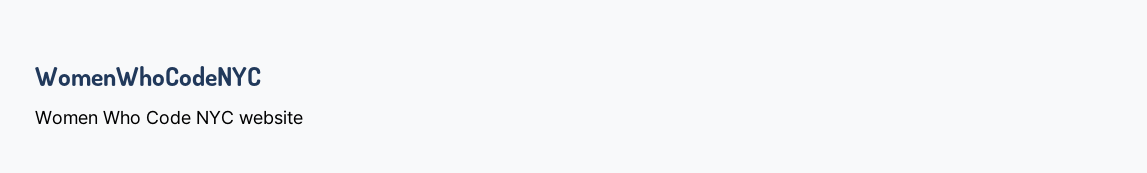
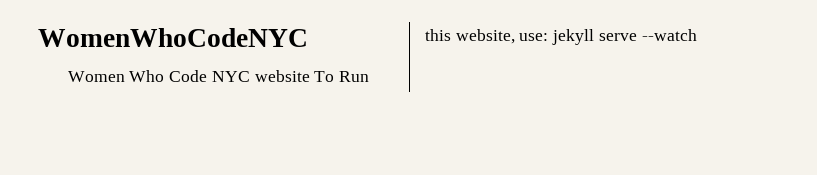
- Women Who Code NYC website
+ Women Who Code NYC website To Run this website, use: jekyll serve --watch

